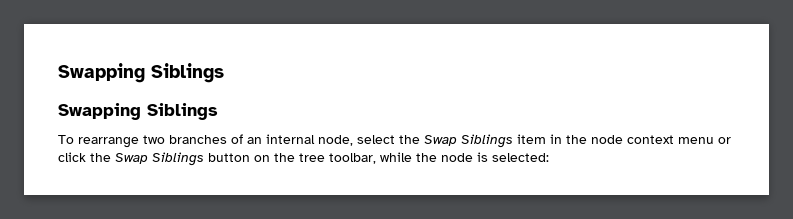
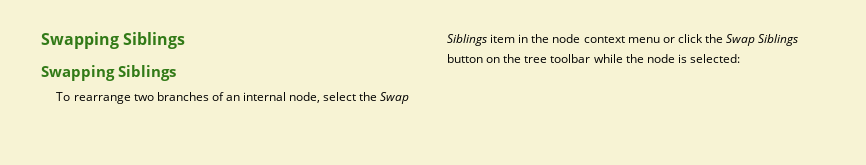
- To rearrange two branches of an internal node, select the Swap Siblings item in the node context menu or click the Swap Siblings button on the tree toolbar, while the node is selected:
+ To rearrange two branches of an internal node, select the Swap Siblings item in the node context menu or click the Swap Siblings button on the tree toolbar while the node is selected:

